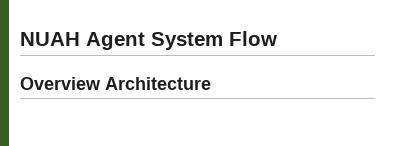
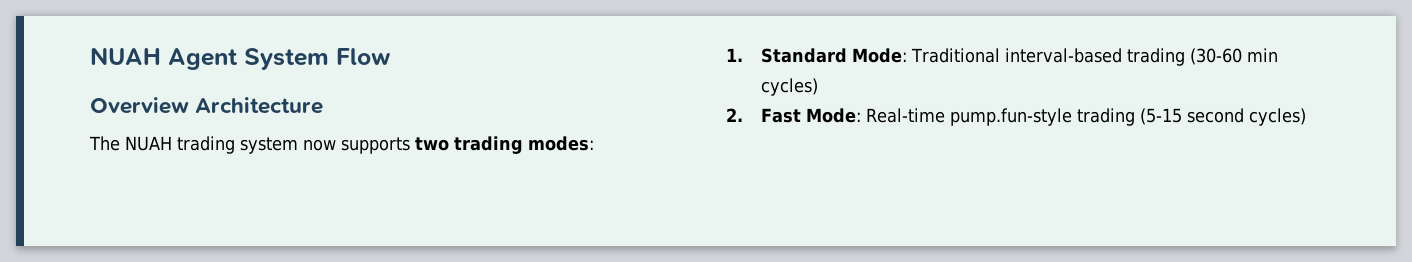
+ The NUAH trading system now supports two trading modes:
+ 1. Standard Mode: Traditional interval-based trading (30-60 min cycles)
+ 2. Fast Mode: Real-time pump.fun-style trading (5-15 second cycles)

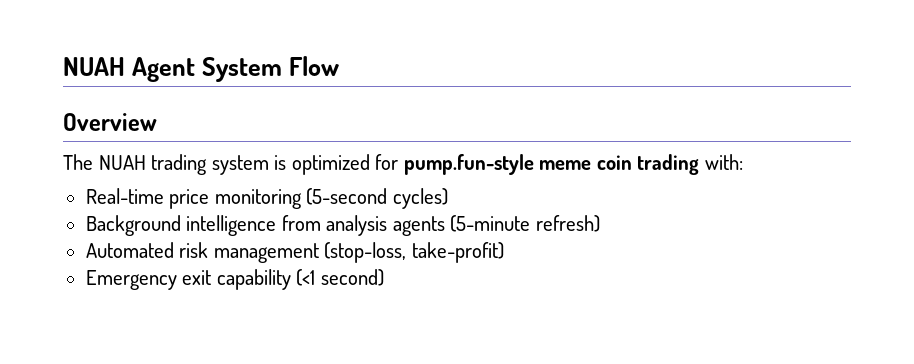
- Overview Architecture
+ Overview
- The NUAH trading system now supports two trading modes:
- 1. Standard Mode: Traditional interval-based trading (30-60 min cycles)
- 2. Fast Mode: Real-time pump.fun-style trading (5-15 second cycles)
+ The NUAH trading system is optimized for pump.fun-style meme coin trading with:
+ Real-time price monitoring (5-second cycles)
+ Background intelligence from analysis agents (5-minute refresh)
+ Automated risk management (stop-loss, take-profit)
+ Emergency exit capability (<1 second)

